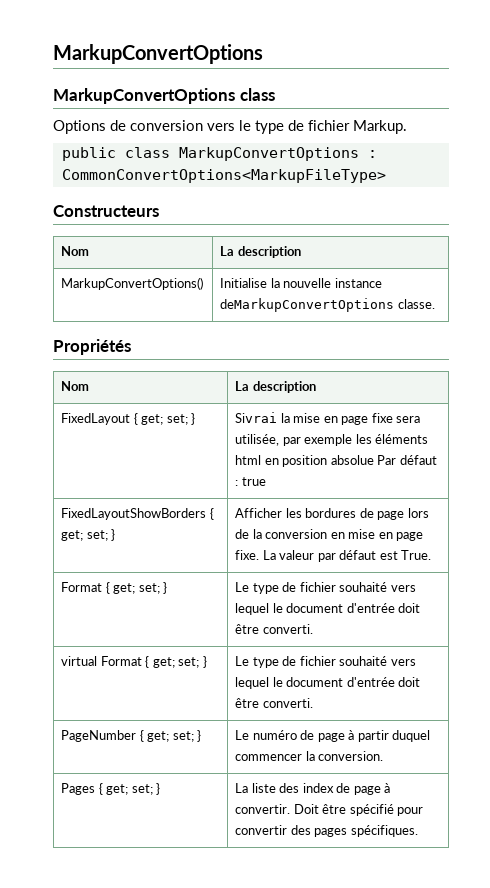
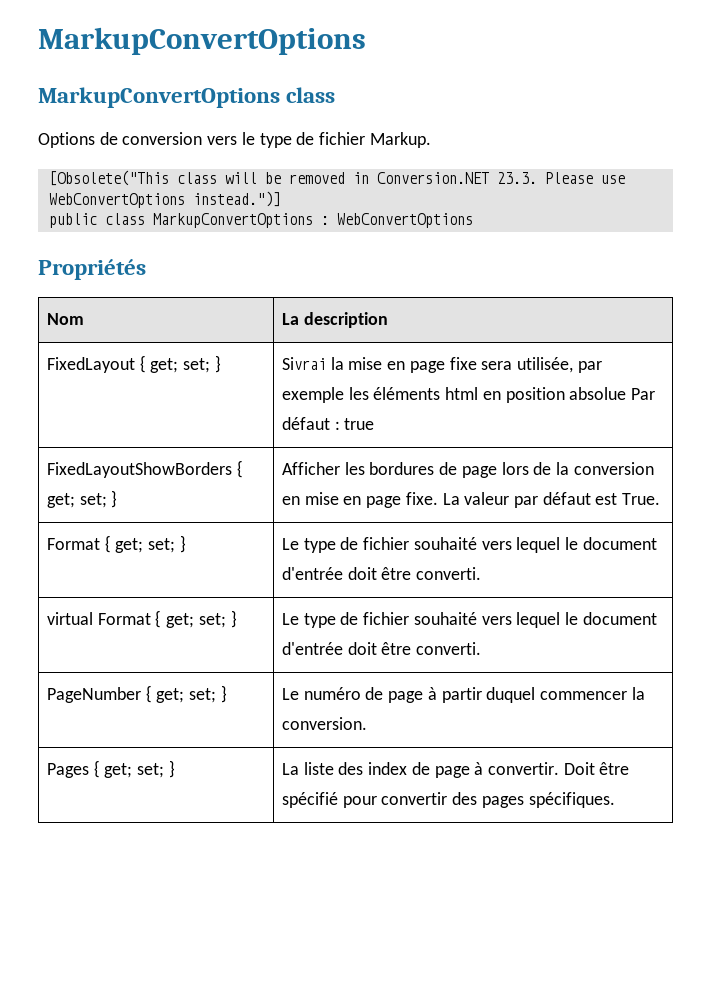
- public class MarkupConvertOptions : CommonConvertOptions<MarkupFileType>
- Constructeurs
- Nom | La description
- MarkupConvertOptions() | Initialise la nouvelle instance deMarkupConvertOptions classe.
+ [Obsolete("This class will be removed in Conversion.NET 23.3. Please use WebConvertOptions instead.")]
+ public class MarkupConvertOptions : WebConvertOptions

